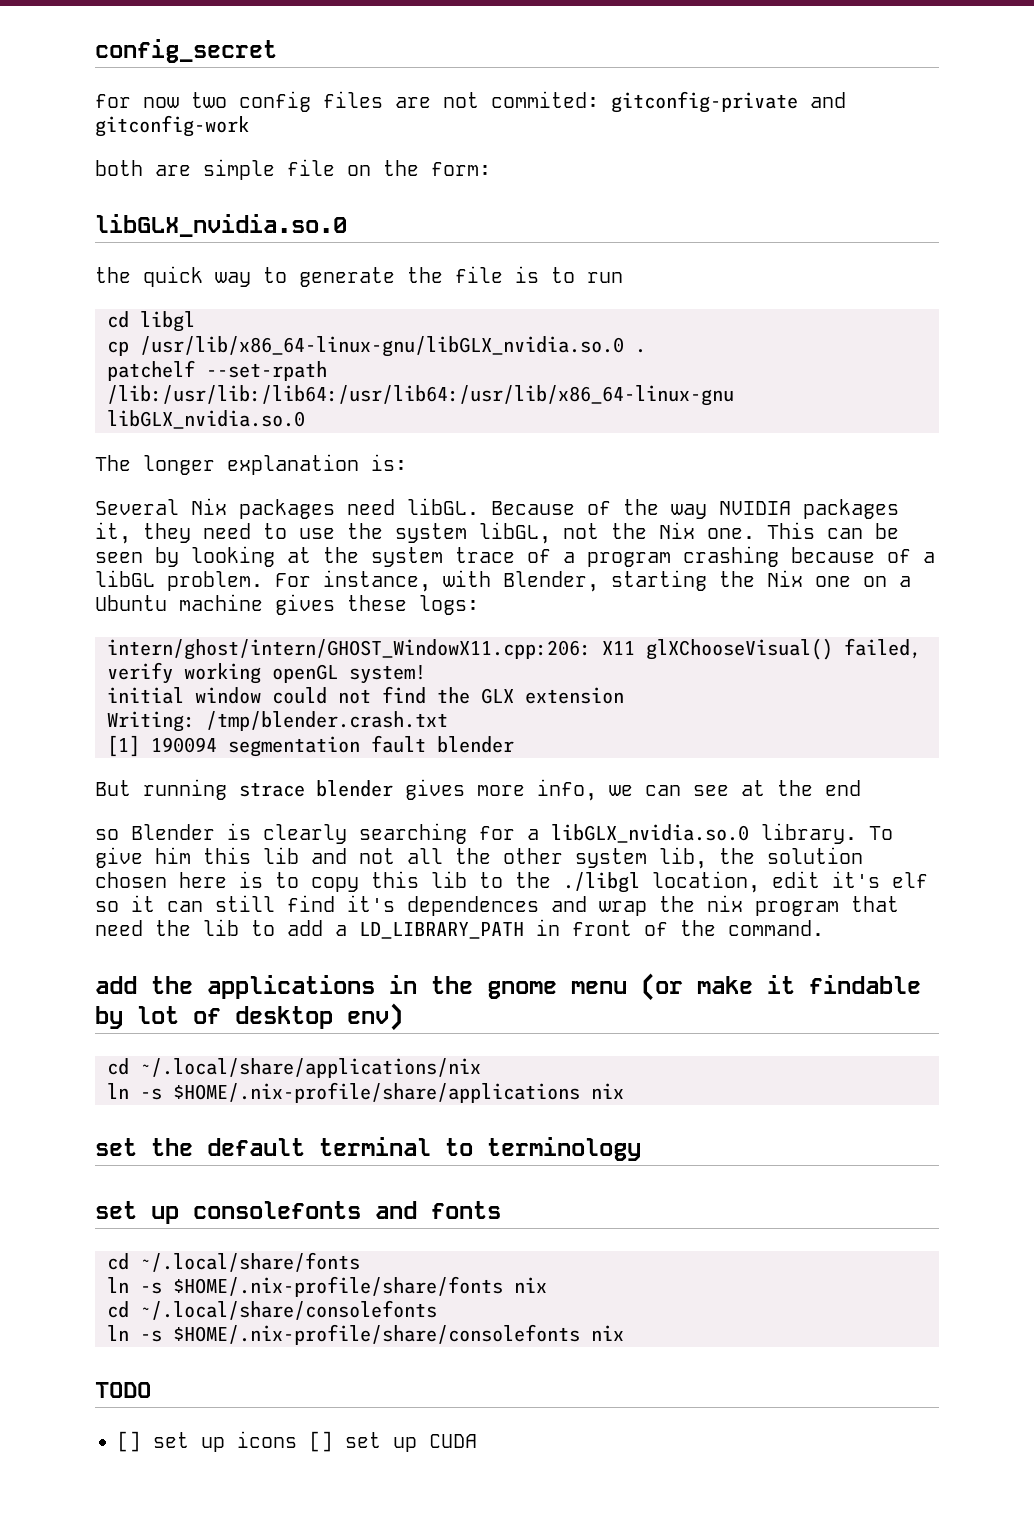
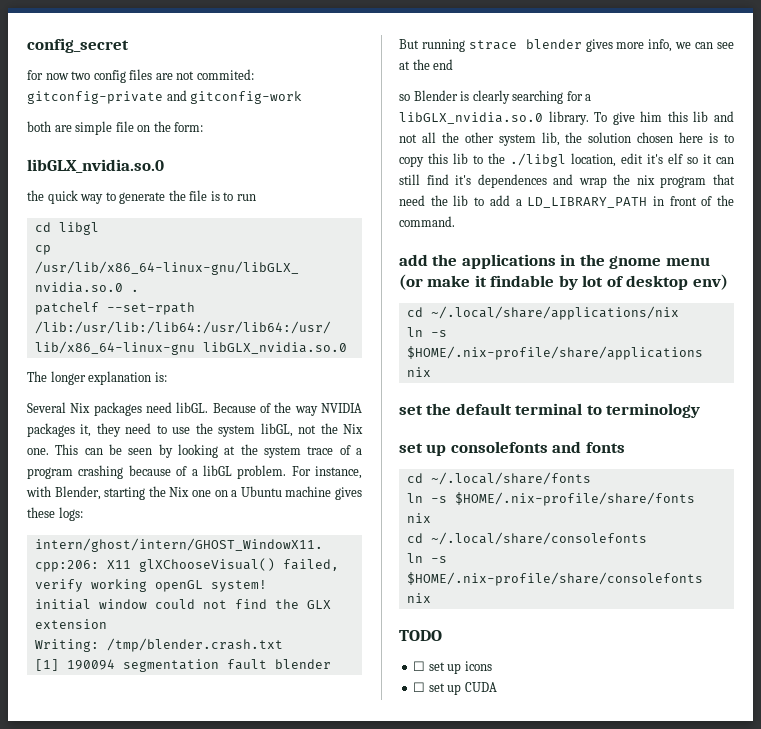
- [] set up icons [] set up CUDA
+ ☐ set up icons
+ ☐ set up CUDA

